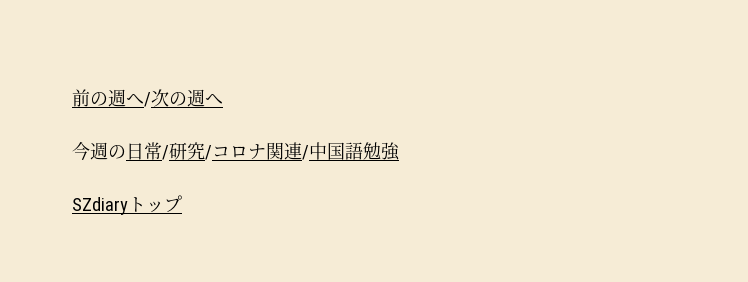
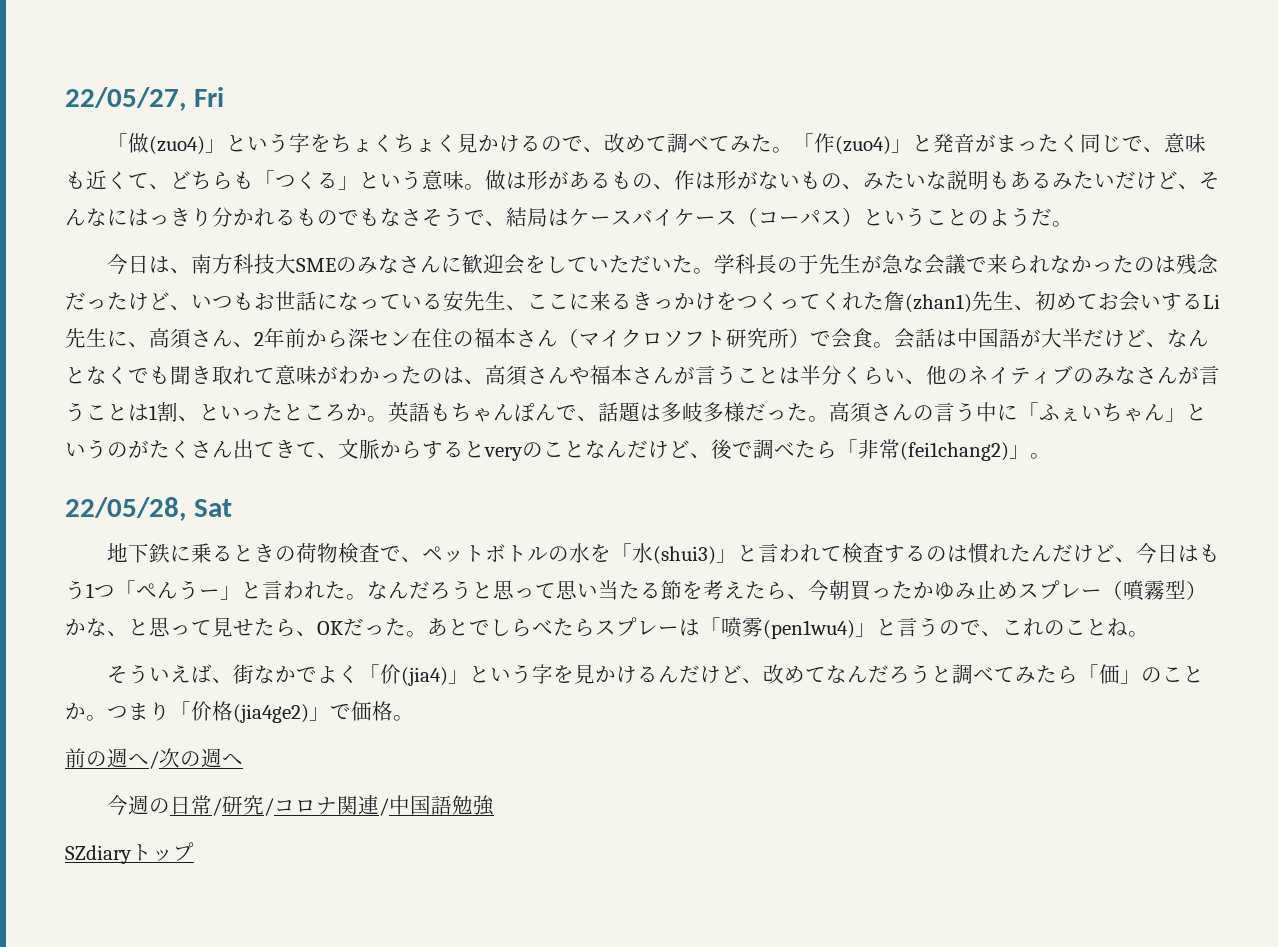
+ 22/05/27, Fri
+ 「做(zuo4)」という字をちょくちょく見かけるので、改めて調べてみた。「作(zuo4)」と発音がまったく同じで、意味も近くて、どちらも「つくる」という意味。做は形があるもの、作は形がないもの、みたいな説明もあるみたいだけど、そんなにはっきり分かれるものでもなさそうで、結局はケースバイケース（コーパス）ということのようだ。
+ 今日は、南方科技大SMEのみなさんに歓迎会をしていただいた。学科長の于先生が急な会議で来られなかったのは残念だったけど、いつもお世話になっている安先生、ここに来るきっかけをつくってくれた詹(zhan1)先生、初めてお会いするLi先生に、高須さん、2年前から深セン在住の福本さん（マイクロソフト研究所）で会食。会話は中国語が大半だけど、なんとなくでも聞き取れて意味がわかったのは、高須さんや福本さんが言うことは半分くらい、他のネイティブのみなさんが言うことは1割、といったところか。英語もちゃんぽんで、話題は多岐多様だった。高須さんの言う中に「ふぇいちゃん」というのがたくさん出てきて、文脈からするとveryのことなんだけど、後で調べたら「非常(fei1chang2)」。
+ 22/05/28, Sat
+ 地下鉄に乗るときの荷物検査で、ペットボトルの水を「水(shui3)」と言われて検査するのは慣れたんだけど、今日はもう1つ「ぺんうー」と言われた。なんだろうと思って思い当たる節を考えたら、今朝買ったかゆみ止めスプレー（噴霧型）かな、と思って見せたら、OKだった。あとでしらべたらスプレーは「喷雾(pen1wu4)」と言うので、これのことね。
+ そういえば、街なかでよく「价(jia4)」という字を見かけるんだけど、改めてなんだろうと調べてみたら「価」のことか。つまり「价格(jia4ge2)」で価格。

